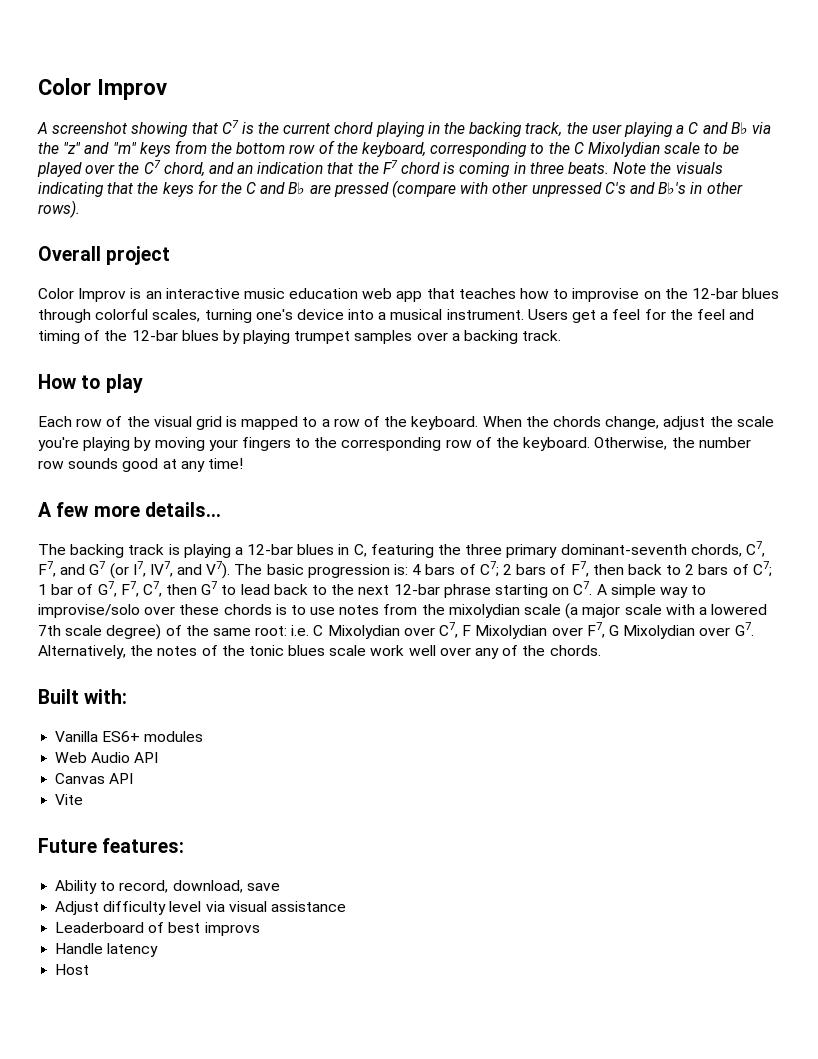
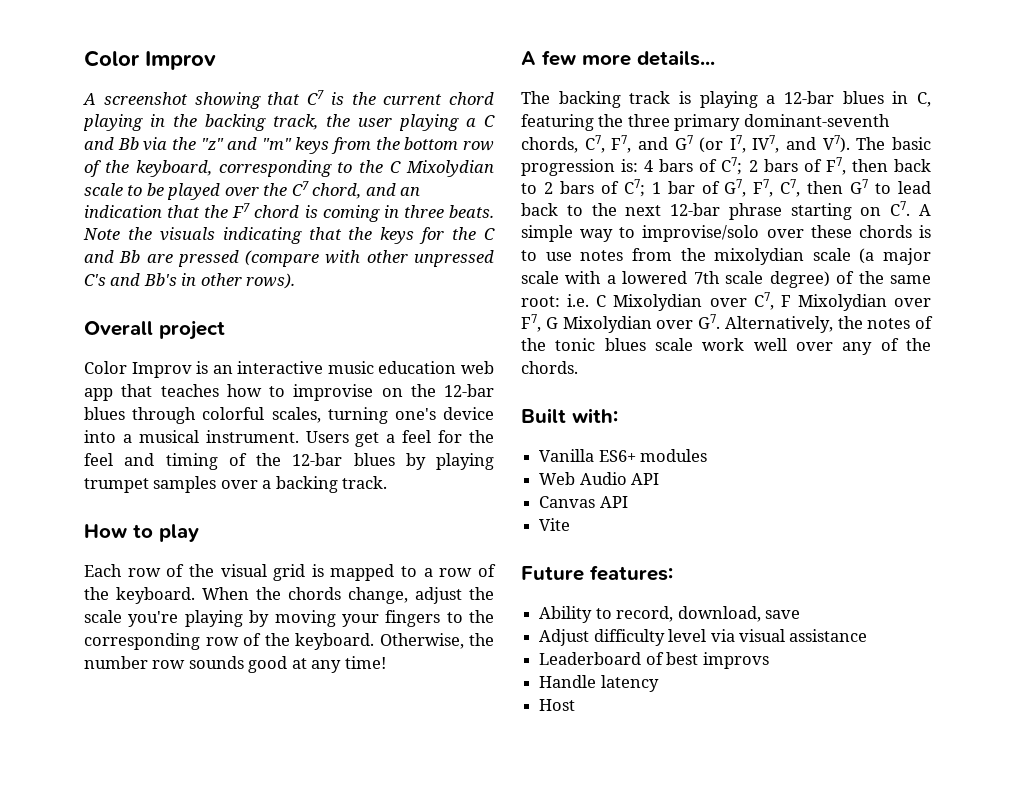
- A screenshot showing that C7 is the current chord playing in the backing track, the user playing a C and B♭ via the "z" and "m" keys from the bottom row of the keyboard, corresponding to the C Mixolydian scale to be played over the C7 chord, and an indication that the F7 chord is coming in three beats.
+ A screenshot showing that C7 is the current chord playing in the backing track, the user playing a C and Bb via the "z" and "m" keys from the bottom row of the keyboard, corresponding to the C Mixolydian scale to be played over the C7 chord, and an indication that the F7 chord is coming in three beats.
- Note the visuals indicating that the keys for the C and B♭ are pressed (compare with other unpressed C's and B♭'s in other rows).
+ Note the visuals indicating that the keys for the C and Bb are pressed (compare with other unpressed C's and Bb's in other rows).

